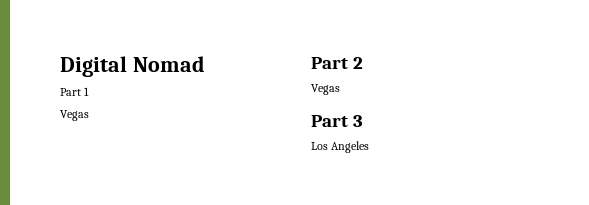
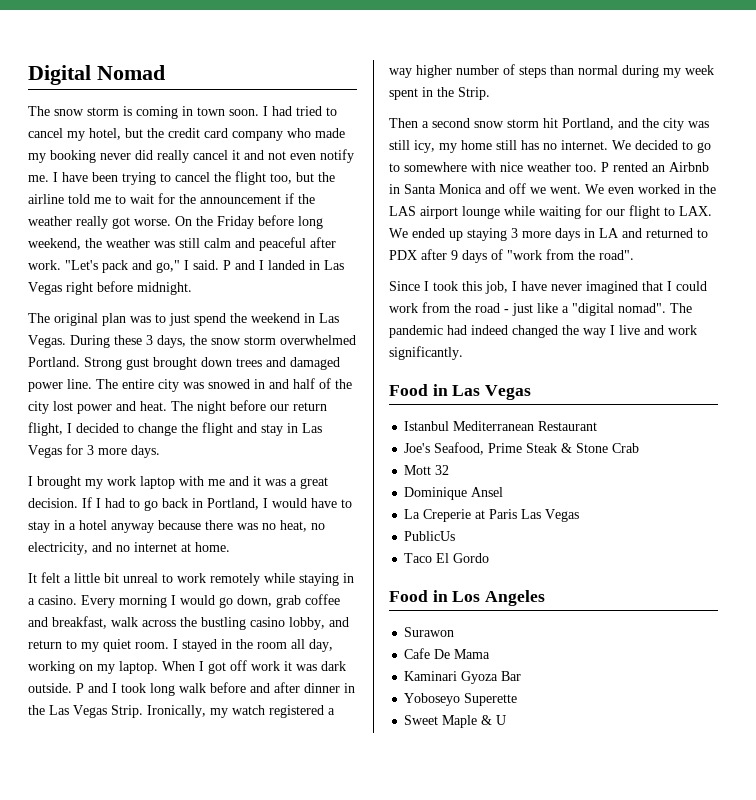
- Part 1
- Vegas
- Part 2
- Vegas
- Part 3
- Los Angeles
+ The snow storm is coming in town soon. I had tried to cancel my hotel, but the credit card company who made my booking never did really cancel it and not even notify me. I have been trying to cancel the flight too, but the airline told me to wait for the announcement if the weather really got worse. On the Friday before long weekend, the weather was still calm and peaceful after work. "Let's pack and go," I said. P and I landed in Las Vegas right before midnight.
+ The original plan was to just spend the weekend in Las Vegas. During these 3 days, the snow storm overwhelmed Portland. Strong gust brought down trees and damaged power line. The entire city was snowed in and half of the city lost power and heat. The night before our return flight, I decided to change the flight and stay in Las Vegas for 3 more days.
+ I brought my work laptop with me and it was a great decision. If I had to go back in Portland, I would have to stay in a hotel anyway because there was no heat, no electricity, and no internet at home.
+ It felt a little bit unreal to work remotely while staying in a casino. Every morning I would go down, grab coffee and breakfast, walk across the bustling casino lobby, and return to my quiet room. I stayed in the room all day, working on my laptop. When I got off work it was dark outside. P and I took long walk before and after dinner in the Las Vegas Strip. Ironically, my watch registered a way higher number of steps than normal during my week spent in the Strip.
+ Then a second snow storm hit Portland, and the city was still icy, my home still has no internet. We decided to go to somewhere with nice weather too. P rented an Airbnb in Santa Monica and off we went. We even worked in the LAS airport lounge while waiting for our flight to LAX. We ended up staying 3 more days in LA and returned to PDX after 9 days of "work from the road".
+ Since I took this job, I have never imagined that I could work from the road - just like a "digital nomad". The pandemic had indeed changed the way I live and work significantly.
+ Food in Las Vegas
+ Istanbul Mediterranean Restaurant
+ Joe's Seafood, Prime Steak & Stone Crab
+ Mott 32
+ Dominique Ansel
+ La Creperie at Paris Las Vegas
+ PublicUs
+ Taco El Gordo
+ Food in Los Angeles
+ Surawon
+ Cafe De Mama
+ Kaminari Gyoza Bar
+ Yoboseyo Superette
+ Sweet Maple & U

